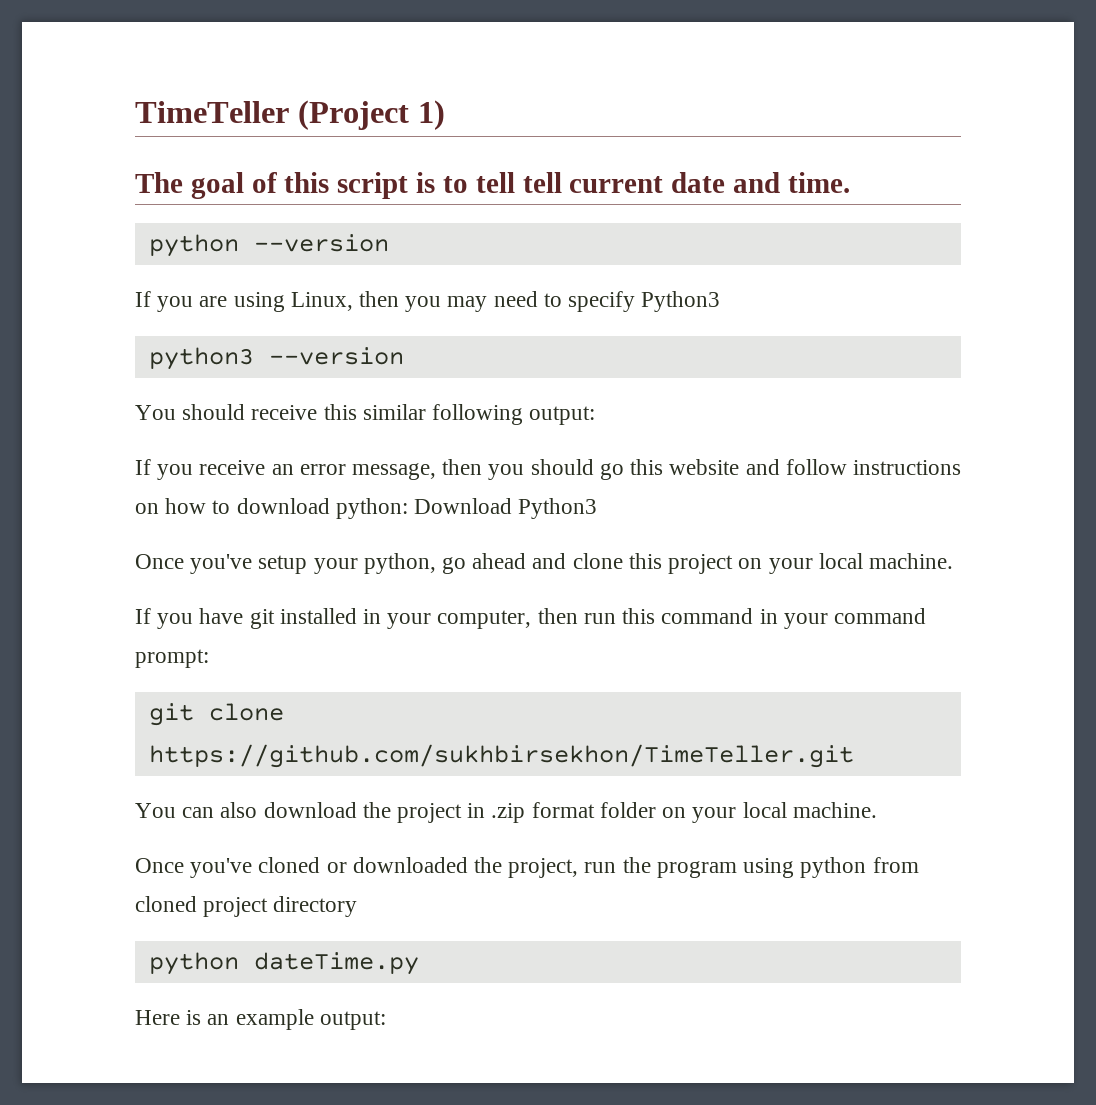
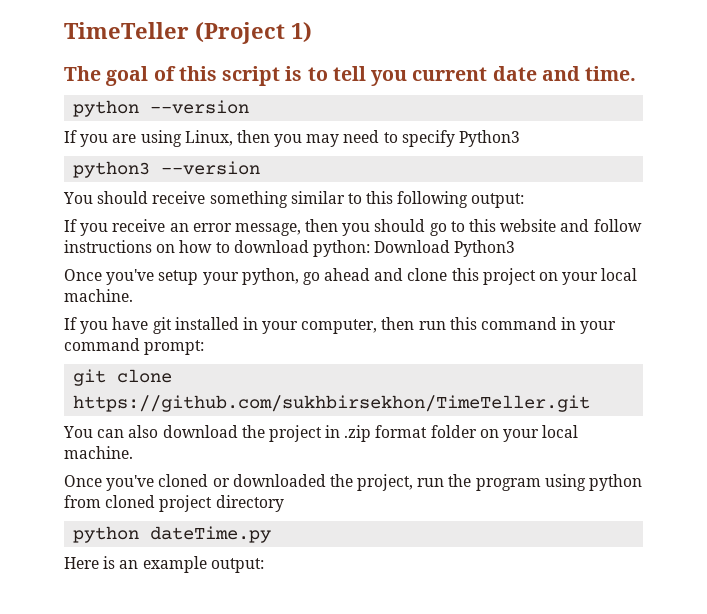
- The goal of this script is to tell tell current date and time.
+ The goal of this script is to tell you current date and time.
- You should receive this similar following output:
+ You should receive something similar to this following output:
- If you receive an error message, then you should go this website and follow instructions on how to download python: Download Python3
+ If you receive an error message, then you should go to this website and follow instructions on how to download python: Download Python3

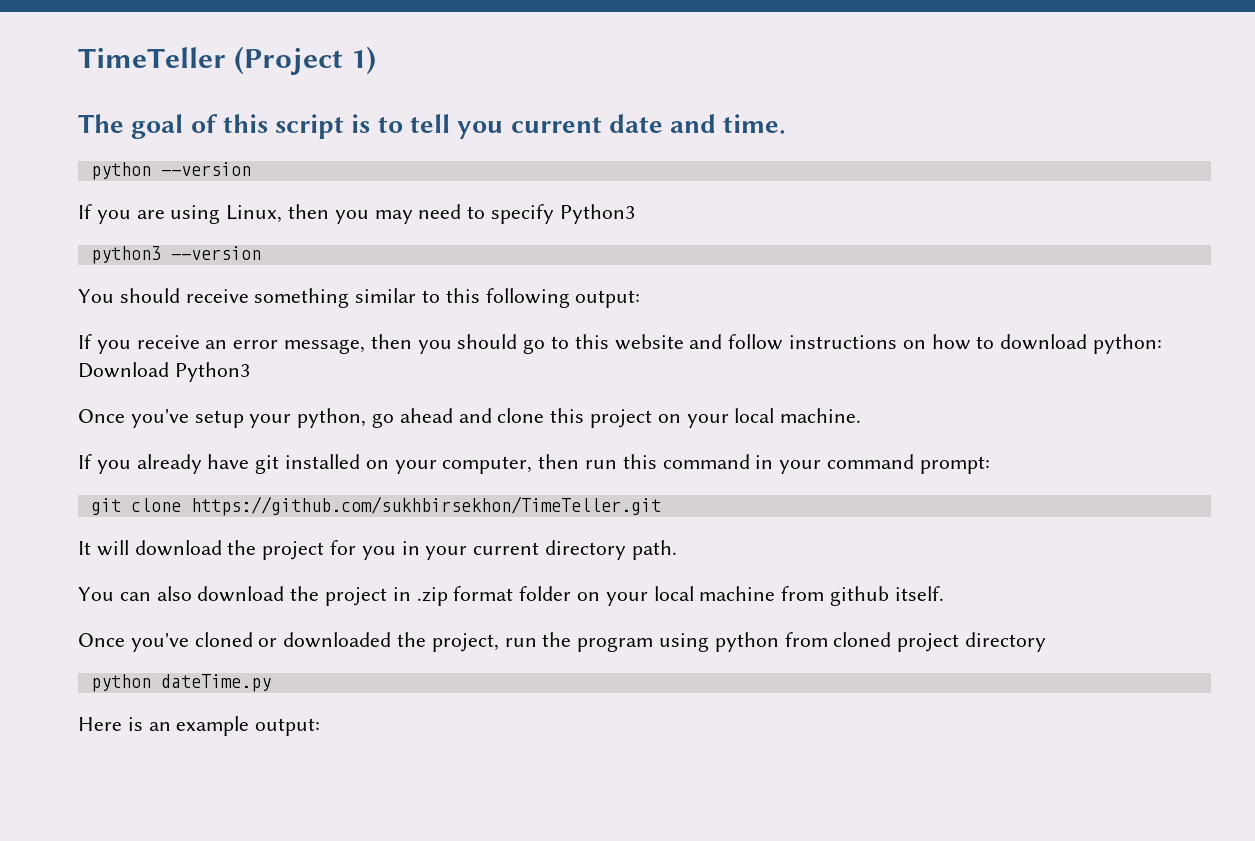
- If you have git installed in your computer, then run this command in your command prompt:
+ If you already have git installed on your computer, then run this command in your command prompt:
+ It will download the project for you in your current directory path.
- You can also download the project in .zip format folder on your local machine.
+ You can also download the project in .zip format folder on your local machine from github itself.

